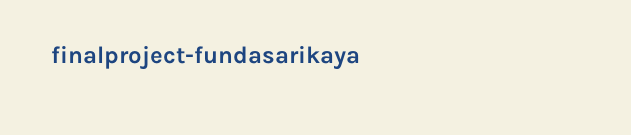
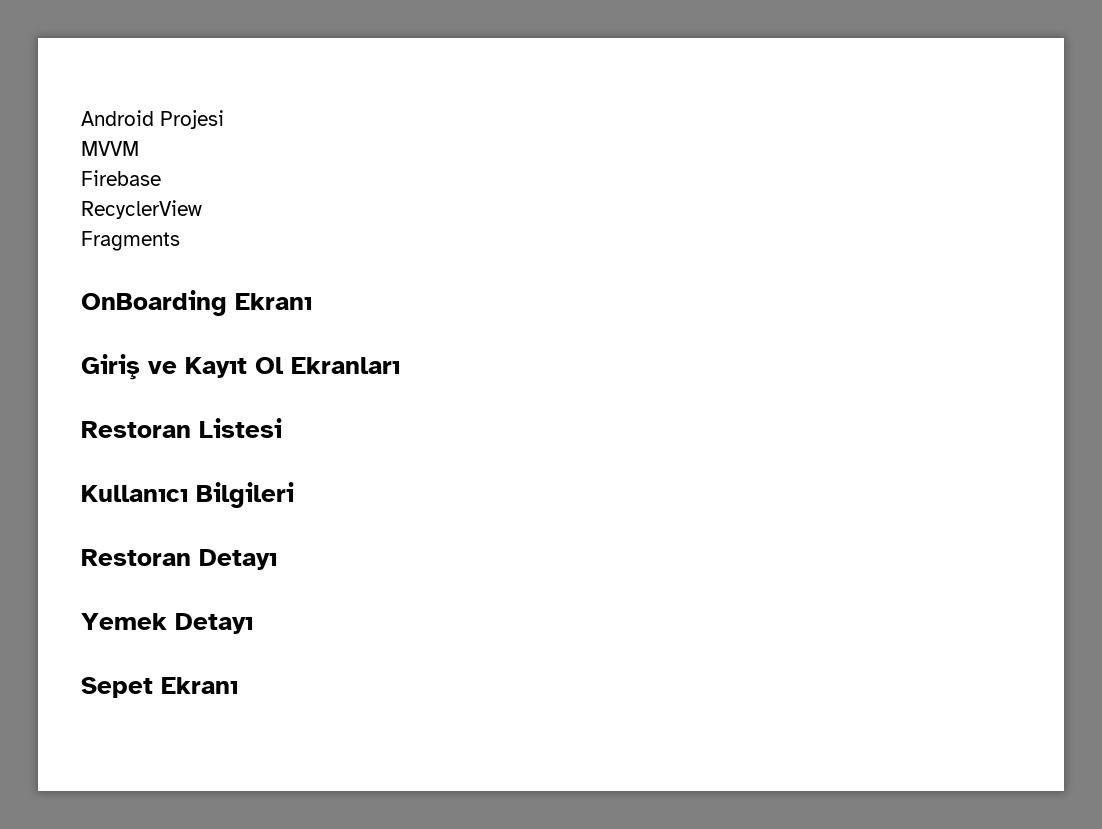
- finalproject-fundasarikaya
+ Android Projesi
+ MVVM
+ Firebase
+ RecyclerView
+ Fragments
+ OnBoarding Ekranı
+ Giriş ve Kayıt Ol Ekranları
+ Restoran Listesi
+ Kullanıcı Bilgileri
+ Restoran Detayı
+ Yemek Detayı
+ Sepet Ekranı

